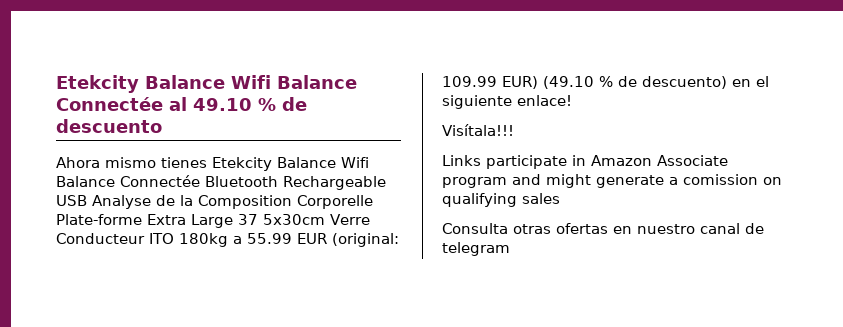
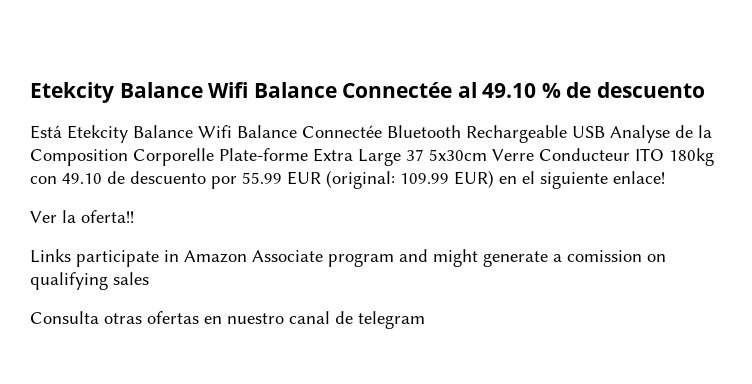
- Ahora mismo tienes Etekcity Balance Wifi Balance Connectée Bluetooth Rechargeable USB Analyse de la Composition Corporelle Plate-forme Extra Large 37 5x30cm Verre Conducteur ITO 180kg a 55.99 EUR (original: 109.99 EUR) (49.10 % de descuento) en el siguiente enlace!
+ Está Etekcity Balance Wifi Balance Connectée Bluetooth Rechargeable USB Analyse de la Composition Corporelle Plate-forme Extra Large 37 5x30cm Verre Conducteur ITO 180kg con 49.10 de descuento por 55.99 EUR (original: 109.99 EUR) en el siguiente enlace!
- Visítala!!!
+ Ver la oferta!!

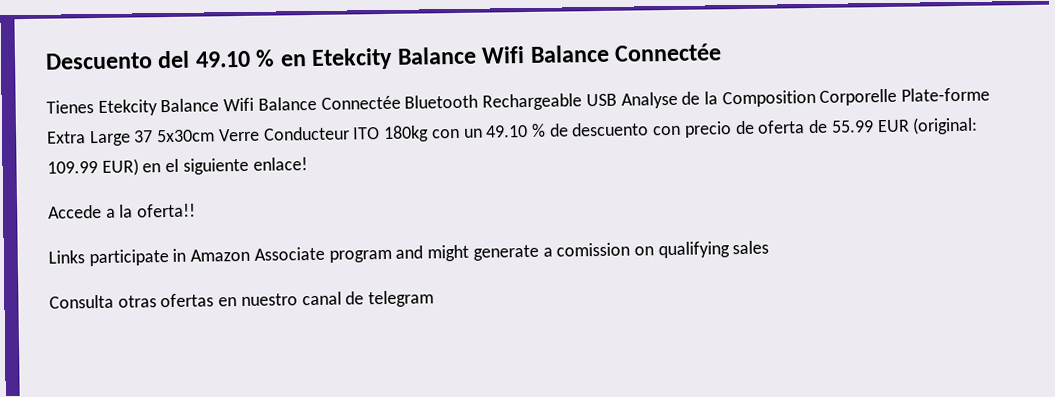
- Etekcity Balance Wifi Balance Connectée al 49.10 % de descuento
- Está Etekcity Balance Wifi Balance Connectée Bluetooth Rechargeable USB Analyse de la Composition Corporelle Plate-forme Extra Large 37 5x30cm Verre Conducteur ITO 180kg con 49.10 de descuento por 55.99 EUR (original: 109.99 EUR) en el siguiente enlace!
+ Descuento del 49.10 % en Etekcity Balance Wifi Balance Connectée
+ Tienes Etekcity Balance Wifi Balance Connectée Bluetooth Rechargeable USB Analyse de la Composition Corporelle Plate-forme Extra Large 37 5x30cm Verre Conducteur ITO 180kg con un 49.10 % de descuento con precio de oferta de 55.99 EUR (original: 109.99 EUR) en el siguiente enlace!
- Ver la oferta!!
+ Accede a la oferta!!

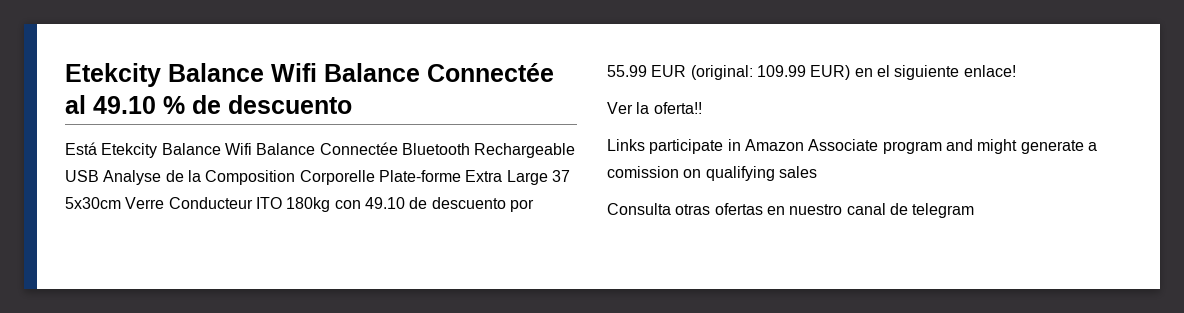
- Descuento del 49.10 % en Etekcity Balance Wifi Balance Connectée
- Tienes Etekcity Balance Wifi Balance Connectée Bluetooth Rechargeable USB Analyse de la Composition Corporelle Plate-forme Extra Large 37 5x30cm Verre Conducteur ITO 180kg con un 49.10 % de descuento con precio de oferta de 55.99 EUR (original: 109.99 EUR) en el siguiente enlace!
+ Etekcity Balance Wifi Balance Connectée al 49.10 % de descuento
+ Está Etekcity Balance Wifi Balance Connectée Bluetooth Rechargeable USB Analyse de la Composition Corporelle Plate-forme Extra Large 37 5x30cm Verre Conducteur ITO 180kg con 49.10 de descuento por 55.99 EUR (original: 109.99 EUR) en el siguiente enlace!
- Accede a la oferta!!
+ Ver la oferta!!

